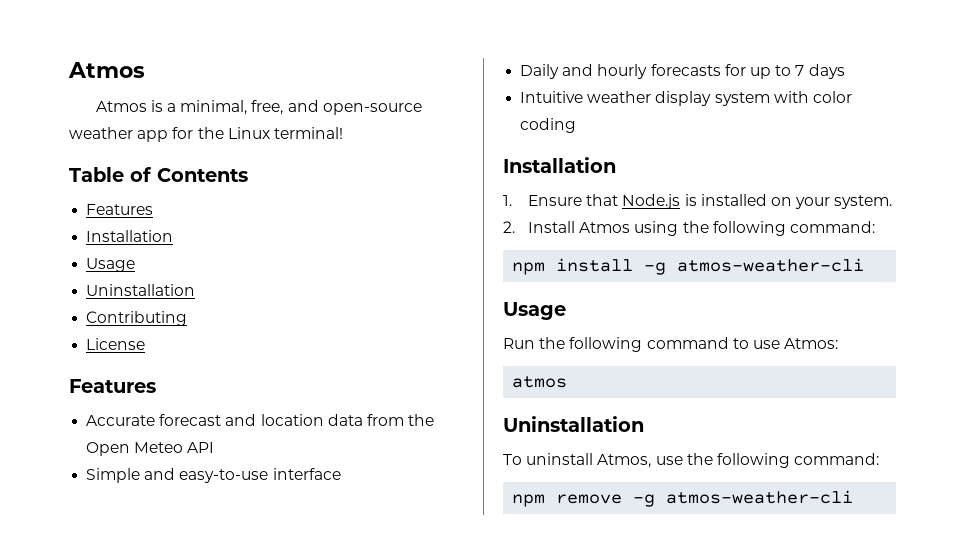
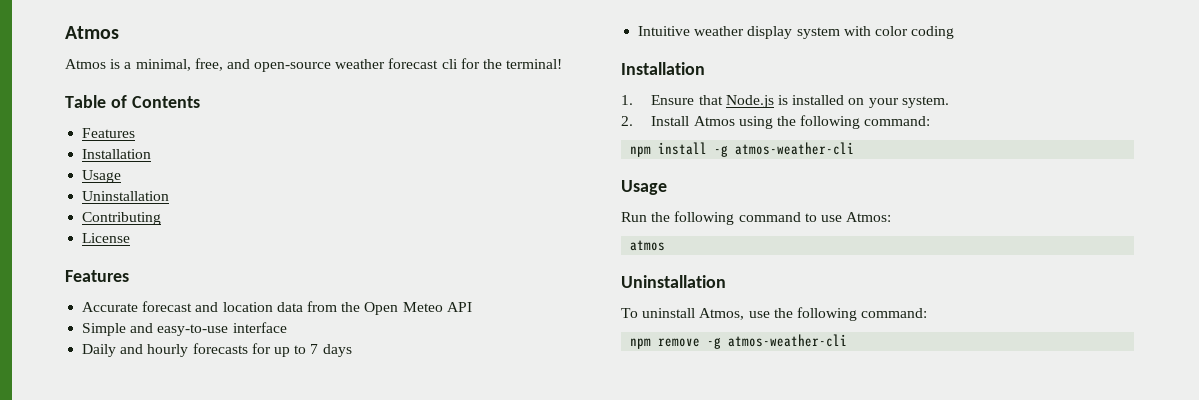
- Atmos is a minimal, free, and open-source weather app for the Linux terminal!
+ Atmos is a minimal, free, and open-source weather forecast cli for the terminal!

